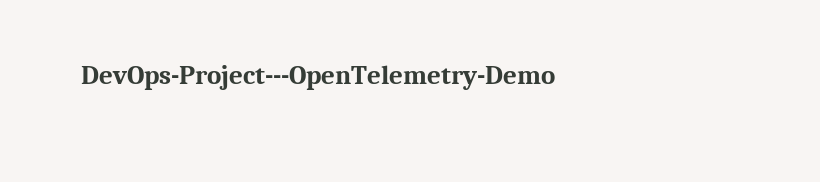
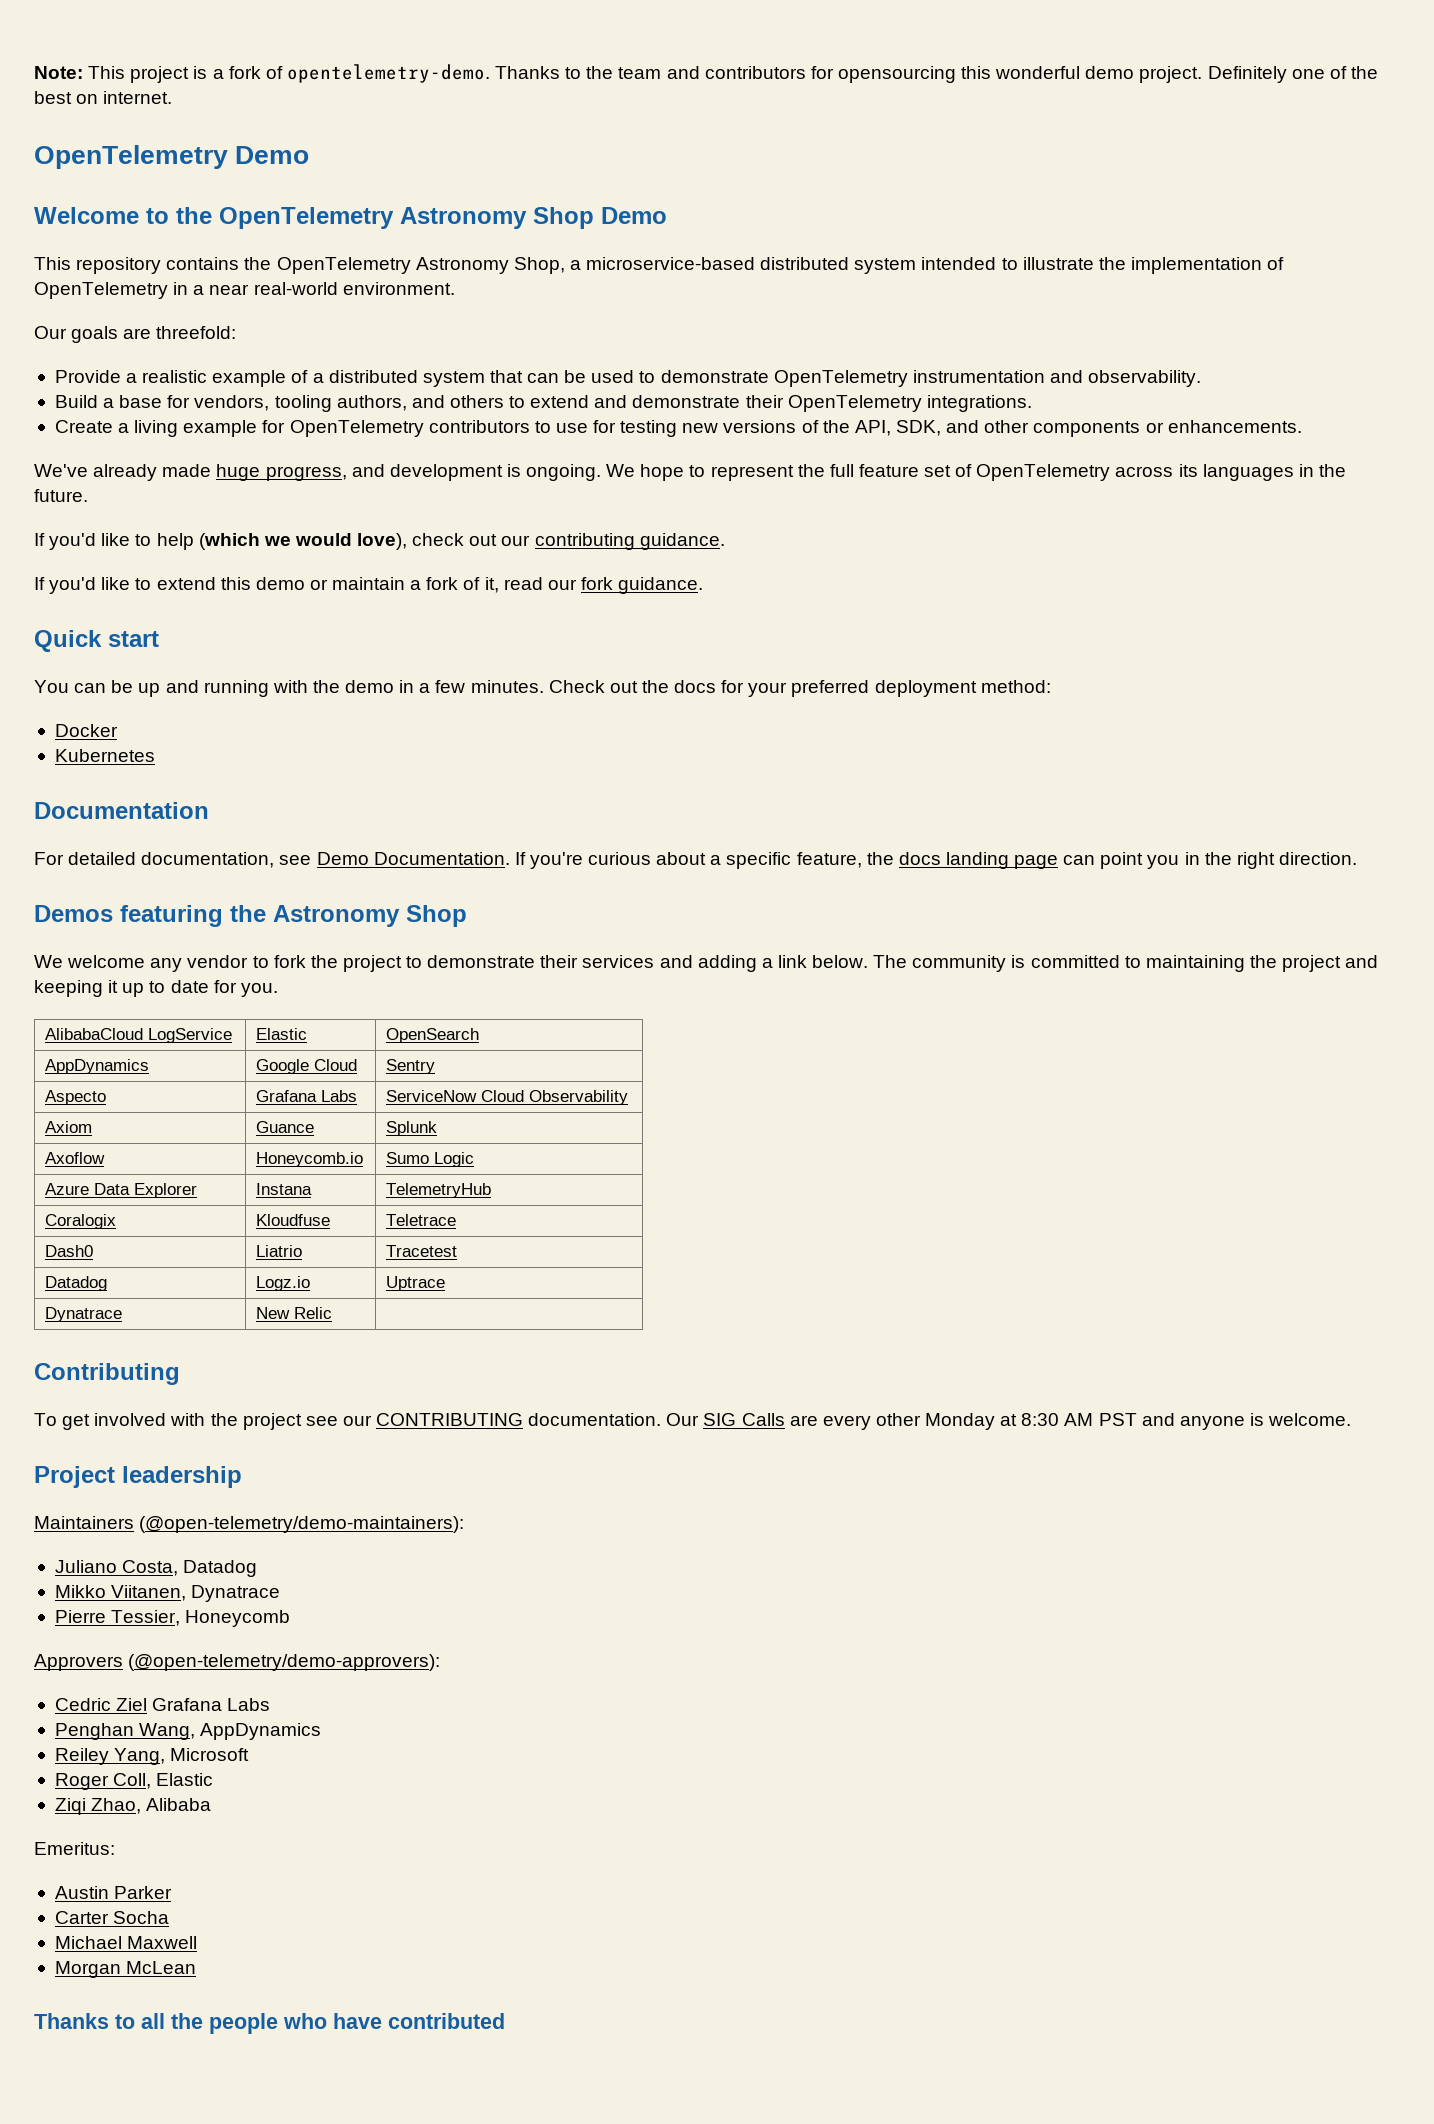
- DevOps-Project---OpenTelemetry-Demo
+ Note: This project is a fork of opentelemetry-demo. Thanks to the team and contributors for opensourcing this wonderful demo project. Definitely one of the best on internet.
+ OpenTelemetry Demo
+ Welcome to the OpenTelemetry Astronomy Shop Demo
+ This repository contains the OpenTelemetry Astronomy Shop, a microservice-based distributed system intended to illustrate the implementation of OpenTelemetry in a near real-world environment.
+ Our goals are threefold:
+ Provide a realistic example of a distributed system that can be used to demonstrate OpenTelemetry instrumentation and observability.
+ Build a base for vendors, tooling authors, and others to extend and demonstrate their OpenTelemetry integrations.
+ Create a living example for OpenTelemetry contributors to use for testing new versions of the API, SDK, and other components or enhancements.
+ We've already made huge progress, and development is ongoing. We hope to represent the full feature set of OpenTelemetry across its languages in the future.
+ If you'd like to help (which we would love), check out our contributing guidance.
+ If you'd like to extend this demo or maintain a fork of it, read our fork guidance.
+ Quick start
+ You can be up and running with the demo in a few minutes. Check out the docs for your preferred deployment method:
+ Docker
+ Kubernetes
+ Documentation
+ For detailed documentation, see Demo Documentation. If you're curious about a specific feature, the docs landing page can point you in the right direction.
+ Demos featuring the Astronomy Shop
+ We welcome any vendor to fork the project to demonstrate their services and adding a link below. The community is committed to maintaining the project and keeping it up to date for you.
+ AlibabaCloud LogService | Elastic | OpenSearch
+ AppDynamics | Google Cloud | Sentry
+ Aspecto | Grafana Labs | ServiceNow Cloud Observability
+ Axiom | Guance | Splunk
+ Axoflow | Honeycomb.io | Sumo Logic
+ Azure Data Explorer | Instana | TelemetryHub
+ Coralogix | Kloudfuse | Teletrace
+ Dash0 | Liatrio | Tracetest
+ Datadog | Logz.io | Uptrace
+ Dynatrace | New Relic |
+ Contributing
+ To get involved with the project see our CONTRIBUTING documentation. Our SIG Calls are every other Monday at 8:30 AM PST and anyone is welcome.
+ Project leadership
+ Maintainers (@open-telemetry/demo-maintainers):
+ Juliano Costa, Datadog
+ Mikko Viitanen, Dynatrace
+ Pierre Tessier, Honeycomb
+ Approvers (@open-telemetry/demo-approvers):
+ Cedric Ziel Grafana Labs
+ Penghan Wang, AppDynamics
+ Reiley Yang, Microsoft
+ Roger Coll, Elastic
+ Ziqi Zhao, Alibaba
+ Emeritus:
+ Austin Parker
+ Carter Socha
+ Michael Maxwell
+ Morgan McLean
+ Thanks to all the people who have contributed

